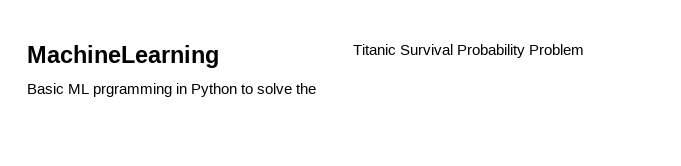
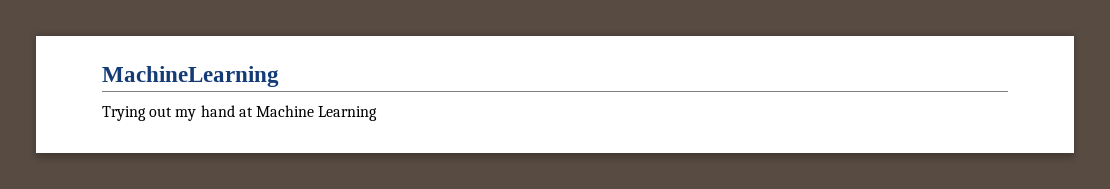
- Basic ML prgramming in Python to solve the Titanic Survival Probability Problem
+ Trying out my hand at Machine Learning

